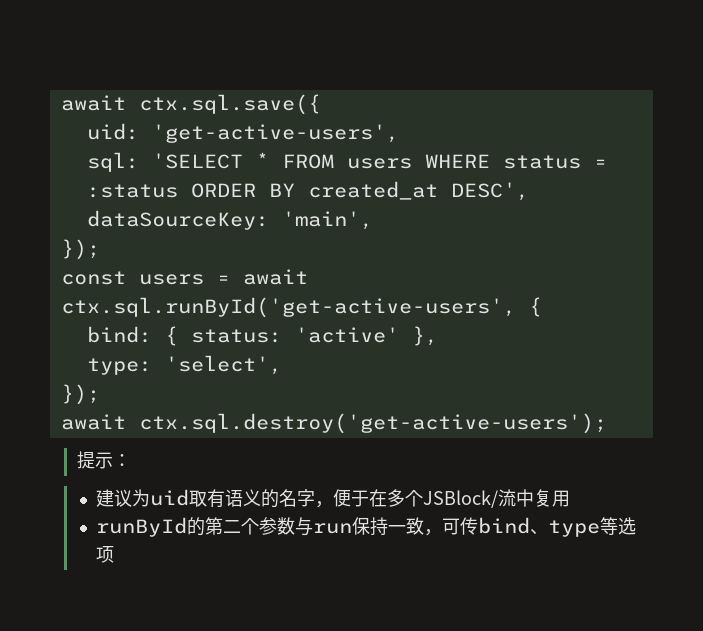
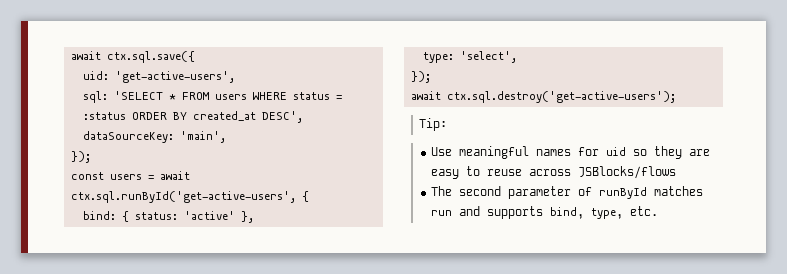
- 提示：
- 建议为uid取有语义的名字，便于在多个JSBlock/流中复用
- runById的第二个参数与run保持一致，可传bind、type等选项
+ Tip:
+ Use meaningful names for uid so they are easy to reuse across JSBlocks/flows
+ The second parameter of runById matches run and supports bind, type, etc.

